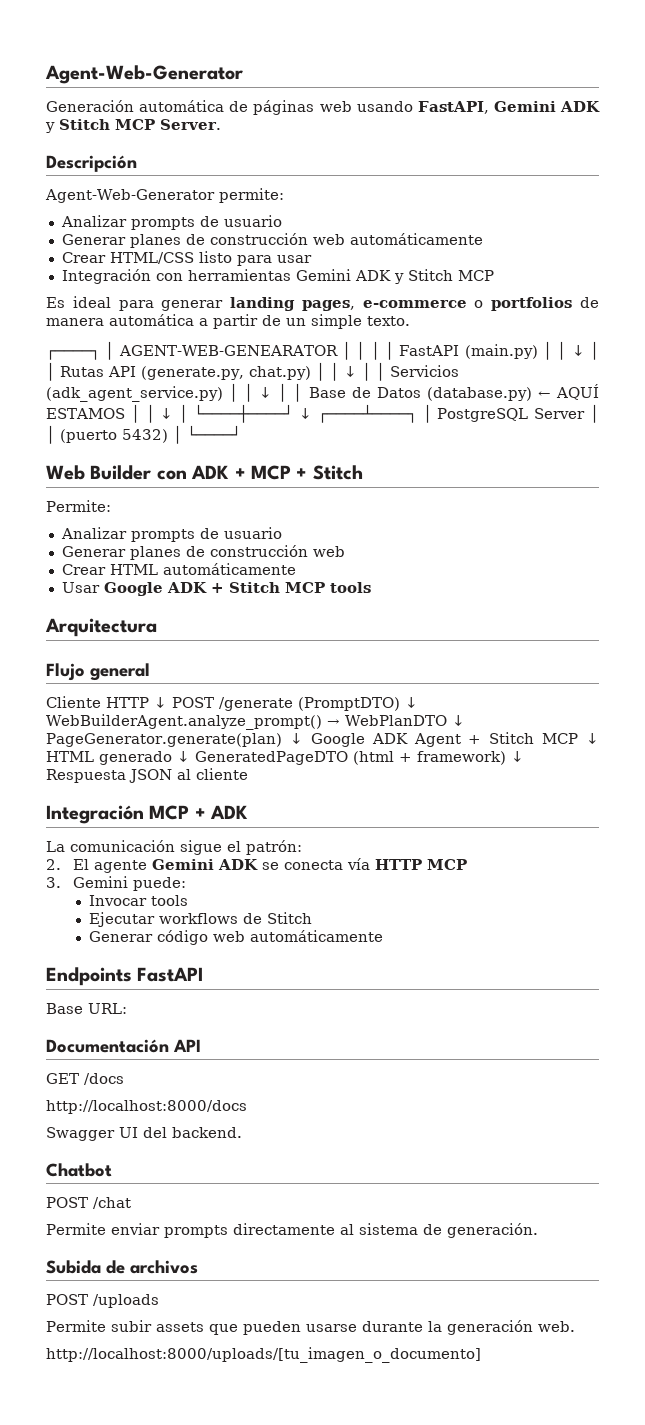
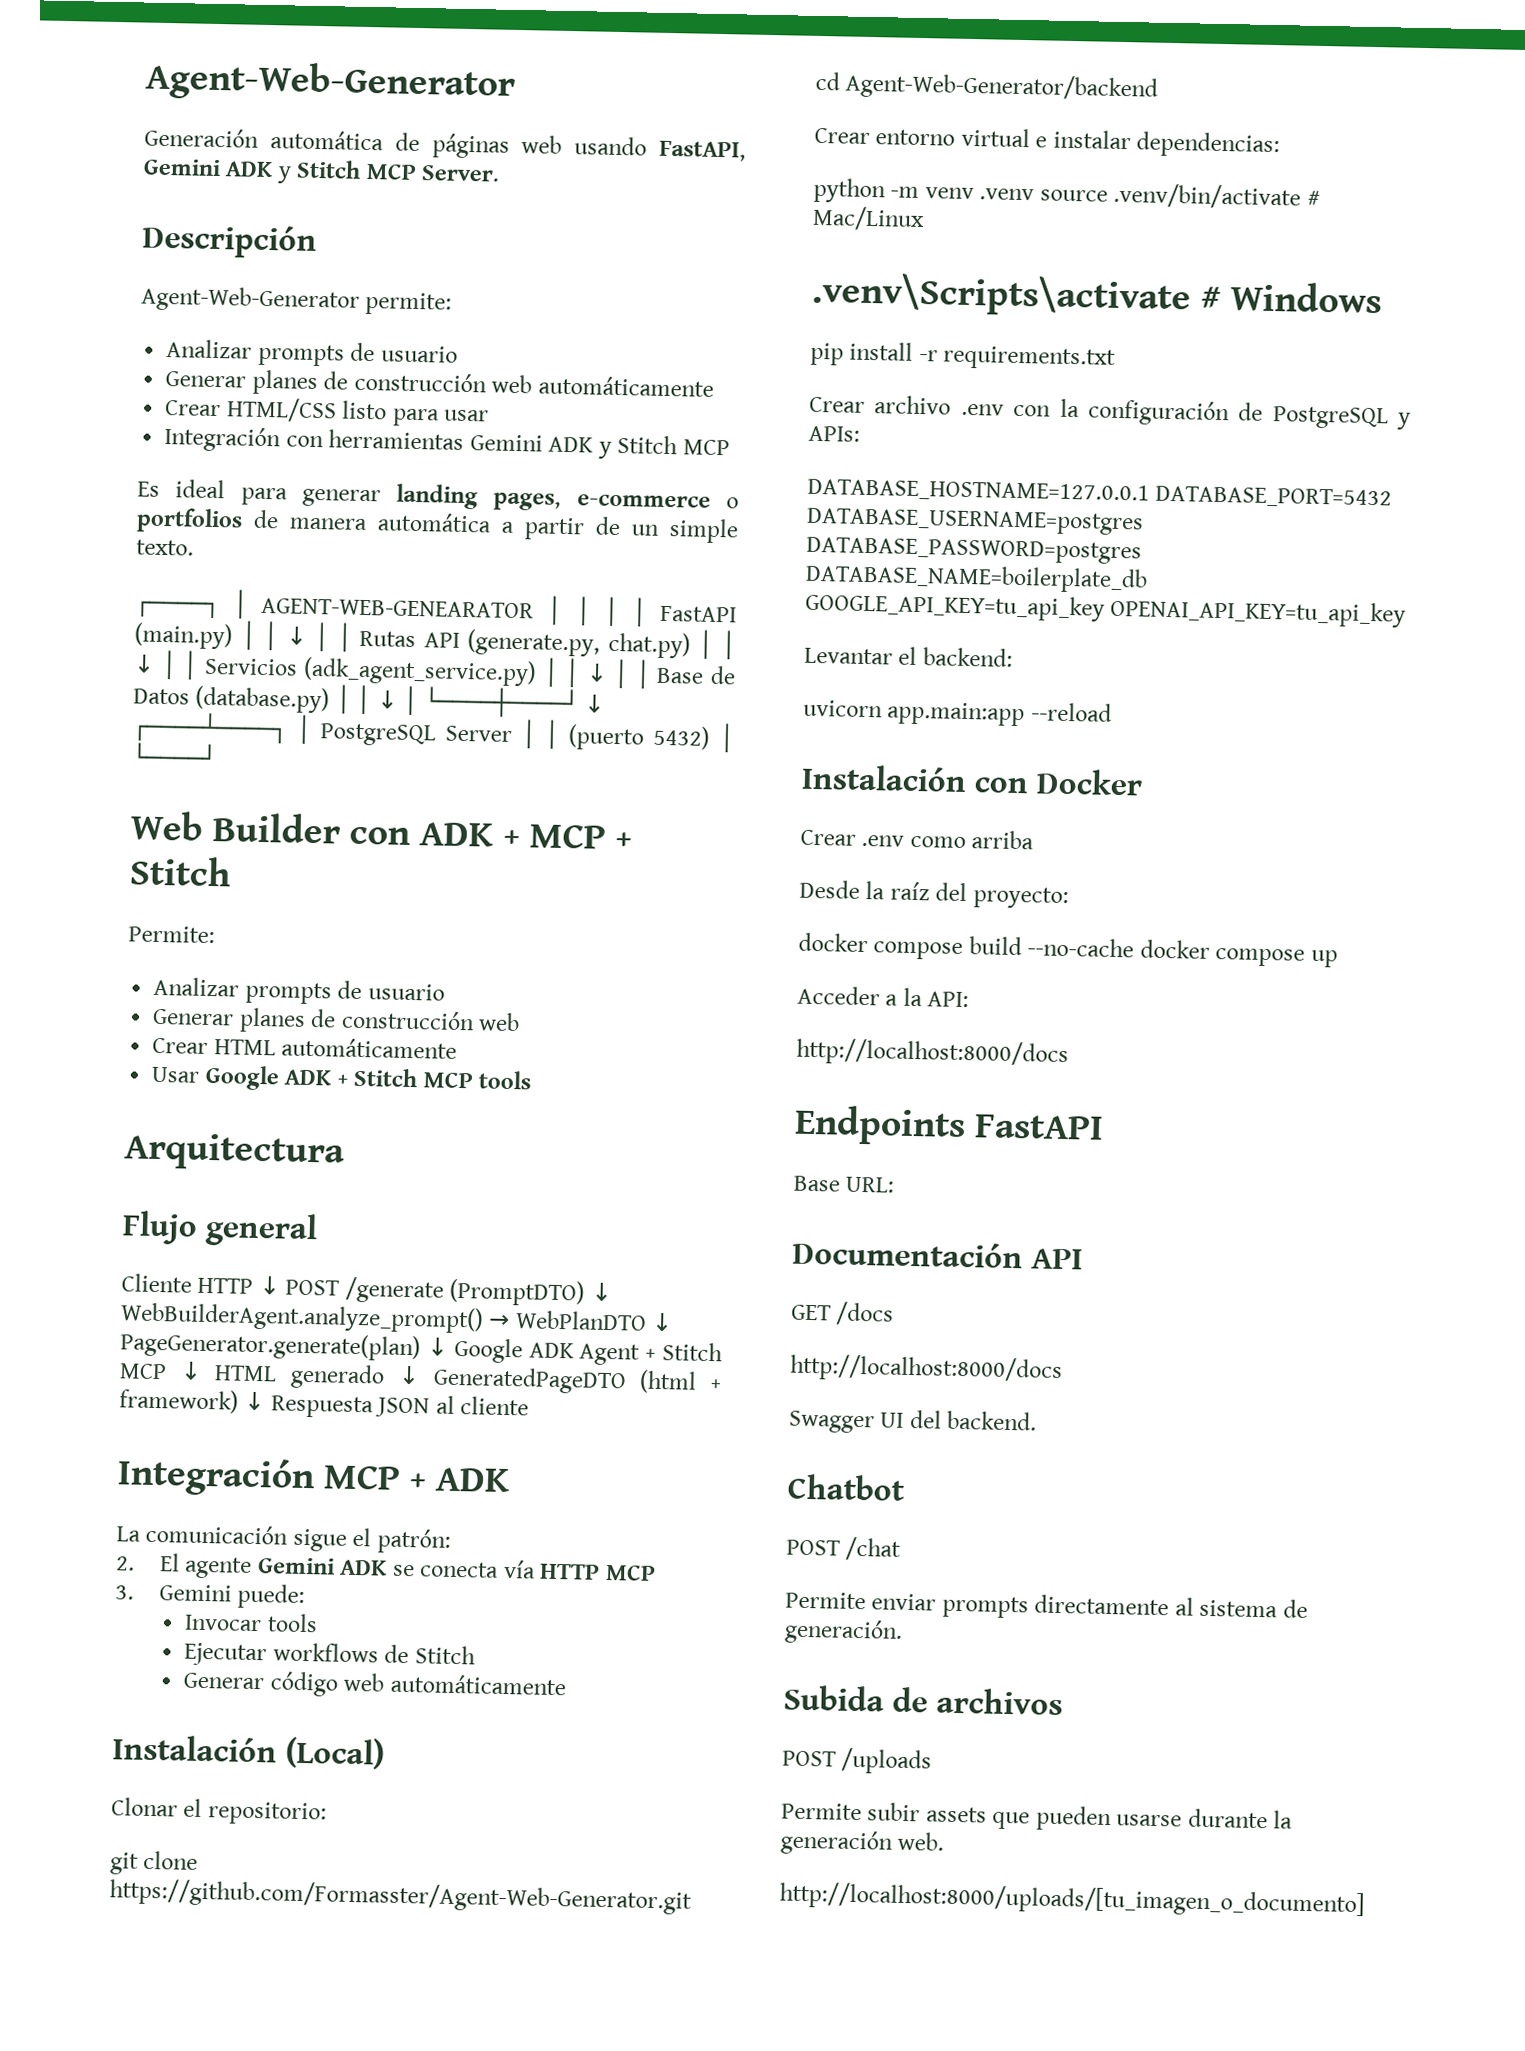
- ┌────┐ │ AGENT-WEB-GENEARATOR │ │ │ │ FastAPI (main.py) │ │ ↓ │ │ Rutas API (generate.py, chat.py) │ │ ↓ │ │ Servicios (adk_agent_service.py) │ │ ↓ │ │ Base de Datos (database.py) ← AQUÍ ESTAMOS │ │ ↓ │ └────┼────┘ ↓ ┌────┴────┐ │ PostgreSQL Server │ │ (puerto 5432) │ └────┘
+ ┌────┐ │ AGENT-WEB-GENEARATOR │ │ │ │ FastAPI (main.py) │ │ ↓ │ │ Rutas API (generate.py, chat.py) │ │ ↓ │ │ Servicios (adk_agent_service.py) │ │ ↓ │ │ Base de Datos (database.py) │ │ ↓ │ └────┼────┘ ↓ ┌────┴────┐ │ PostgreSQL Server │ │ (puerto 5432) │ └────┘
+ Instalación (Local)
+ Clonar el repositorio:
+ git clone https://github.com/Formasster/Agent-Web-Generator.git cd Agent-Web-Generator/backend
+ Crear entorno virtual e instalar dependencias:
+ python -m venv .venv source .venv/bin/activate # Mac/Linux
+ .venv\Scripts\activate # Windows
+ pip install -r requirements.txt
+ Crear archivo .env con la configuración de PostgreSQL y APIs:
+ DATABASE_HOSTNAME=127.0.0.1 DATABASE_PORT=5432 DATABASE_USERNAME=postgres DATABASE_PASSWORD=postgres DATABASE_NAME=boilerplate_db GOOGLE_API_KEY=tu_api_key OPENAI_API_KEY=tu_api_key
+ Levantar el backend:
+ uvicorn app.main:app --reload
+ Instalación con Docker
+ Crear .env como arriba
+ Desde la raíz del proyecto:
+ docker compose build --no-cache docker compose up
+ Acceder a la API:
+ http://localhost:8000/docs

